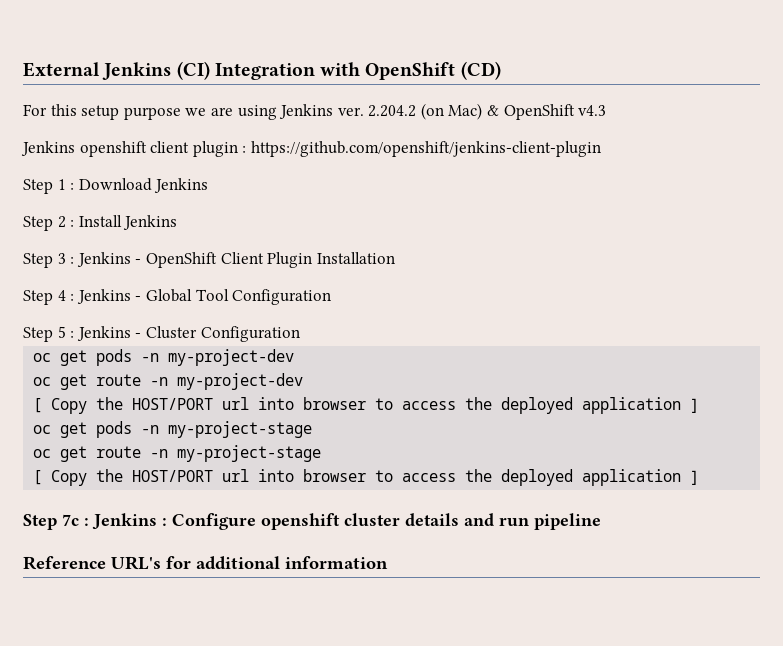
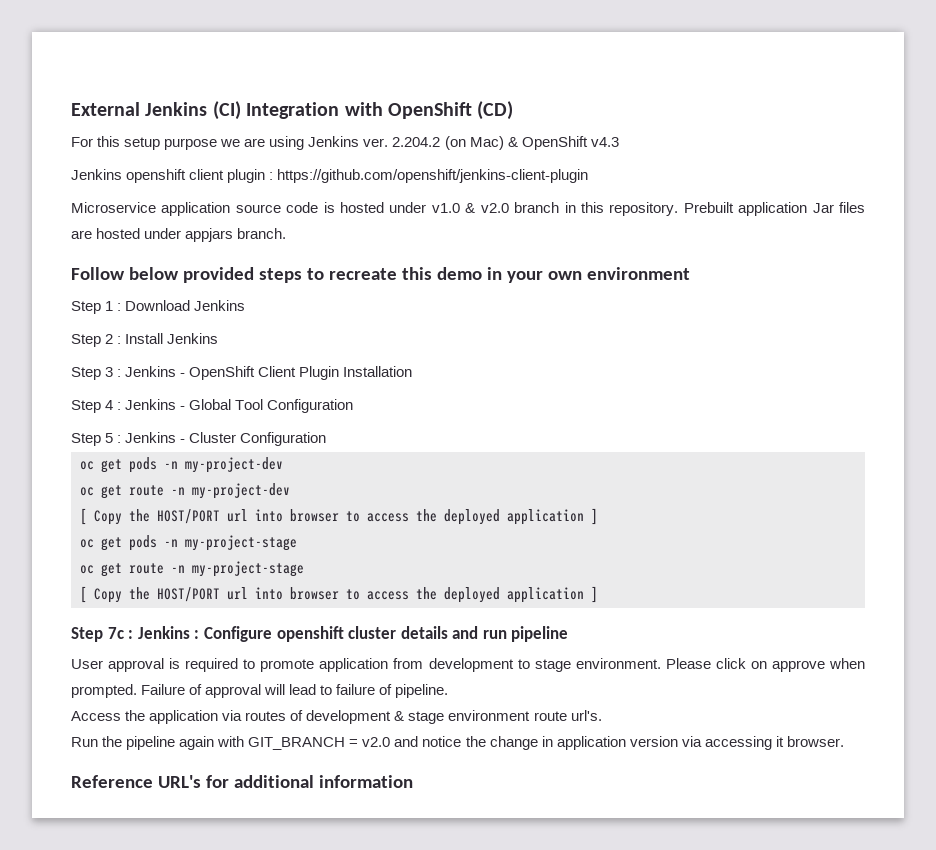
+ Microservice application source code is hosted under v1.0 & v2.0 branch in this repository. Prebuilt application Jar files are hosted under appjars branch.
+ Follow below provided steps to recreate this demo in your own environment
+ User approval is required to promote application from development to stage environment. Please click on approve when prompted. Failure of approval will lead to failure of pipeline.
+ Access the application via routes of development & stage environment route url's.
+ Run the pipeline again with GIT_BRANCH = v2.0 and notice the change in application version via accessing it browser.

